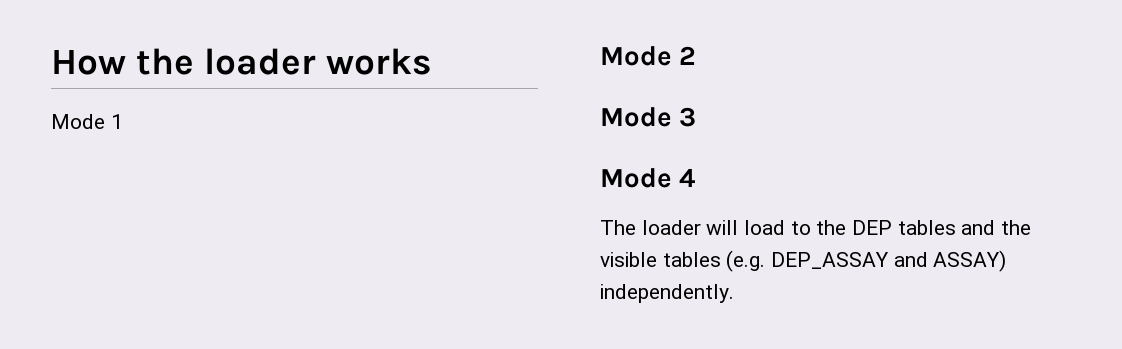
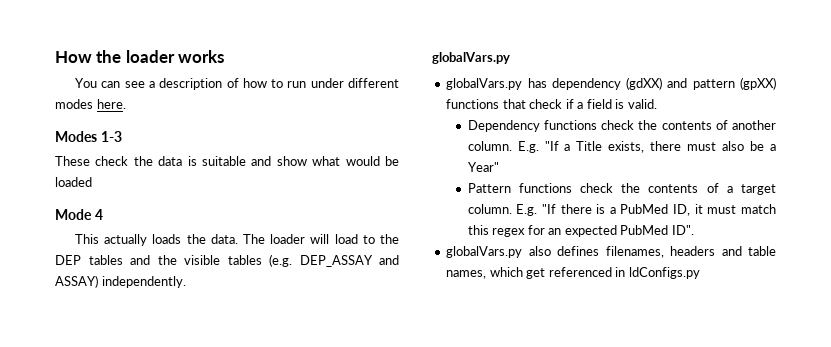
- Mode 1
- Mode 2
- Mode 3
+ You can see a description of how to run under different modes here.
+ Modes 1-3
+ These check the data is suitable and show what would be loaded
  Mode 4
- The loader will load to the DEP tables and the visible tables (e.g. DEP_ASSAY and ASSAY) independently.
+ This actually loads the data. The loader will load to the DEP tables and the visible tables (e.g. DEP_ASSAY and ASSAY) independently.
+ globalVars.py
+ globalVars.py has dependency (gdXX) and pattern (gpXX) functions that check if a field is valid.
+ Dependency functions check the contents of another column. E.g. "If a Title exists, there must also be a Year"
+ Pattern functions check the contents of a target column. E.g. "If there is a PubMed ID, it must match this regex for an expected PubMed ID".
+ globalVars.py also defines filenames, headers and table names, which get referenced in ldConfigs.py

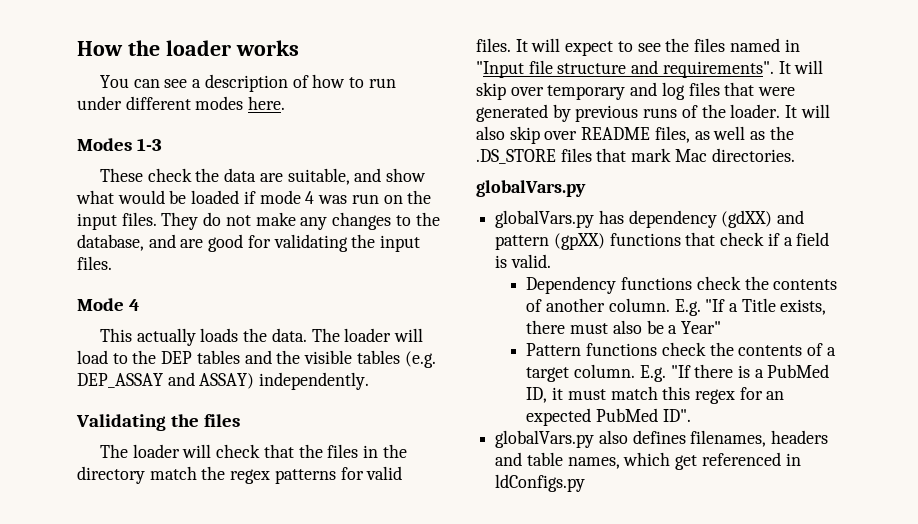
- These check the data is suitable and show what would be loaded
+ These check the data are suitable, and show what would be loaded if mode 4 was run on the input files. They do not make any changes to the database, and are good for validating the input files.
+ Validating the files
+ The loader will check that the files in the directory match the regex patterns for valid files. It will expect to see the files named in "Input file structure and requirements". It will skip over temporary and log files that were generated by previous runs of the loader. It will also skip over README files, as well as the .DS_STORE files that mark Mac directories.

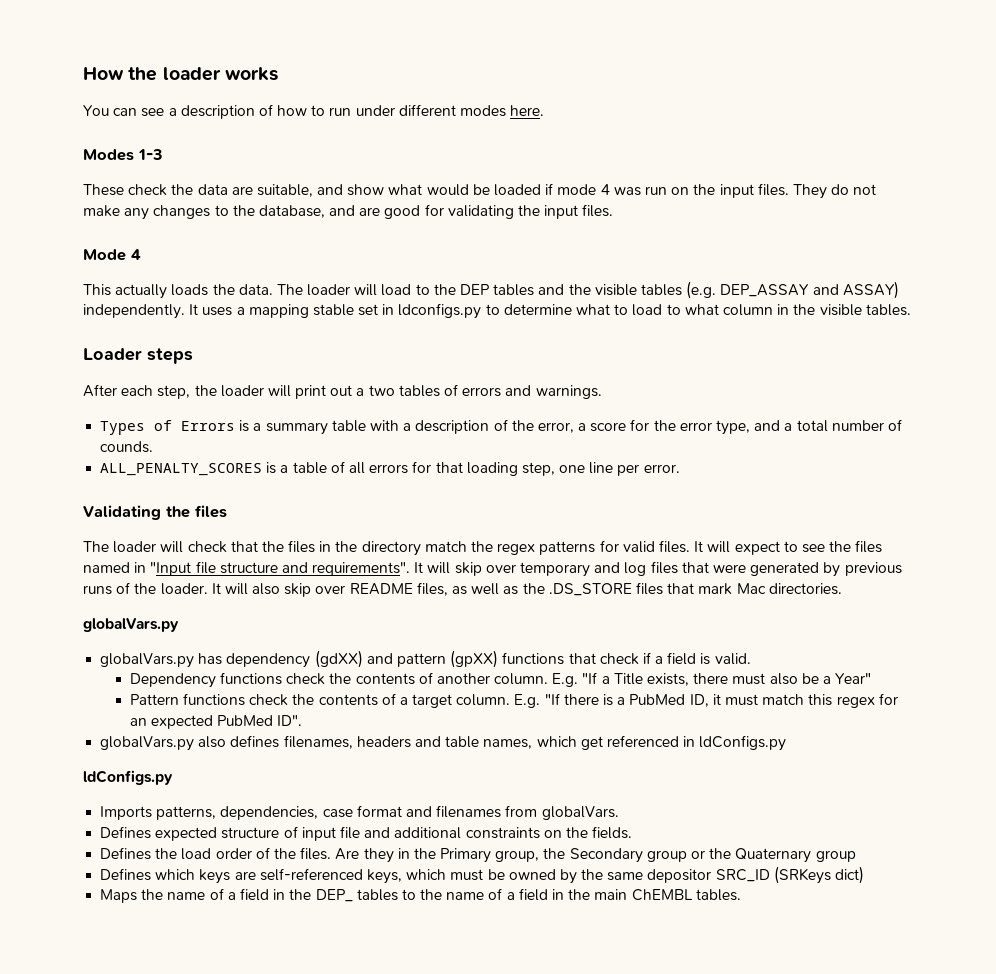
+ It uses a mapping stable set in ldconfigs.py to determine what to load to what column in the visible tables.
+ Loader steps
+ After each step, the loader will print out a two tables of errors and warnings.
+ Types of Errors is a summary table with a description of the error, a score for the error type, and a total number of counds.
+ ALL_PENALTY_SCORES is a table of all errors for that loading step, one line per error.
  globalVars.py also defines filenames, headers and table names, which get referenced in ldConfigs.py
+ ldConfigs.py
+ Imports patterns, dependencies, case format and filenames from globalVars.
+ Defines expected structure of input file and additional constraints on the fields.
+ Defines the load order of the files. Are they in the Primary group, the Secondary group or the Quaternary group
+ Defines which keys are self-referenced keys, which must be owned by the same depositor SRC_ID (SRKeys dict)
+ Maps the name of a field in the DEP_ tables to the name of a field in the main ChEMBL tables.

